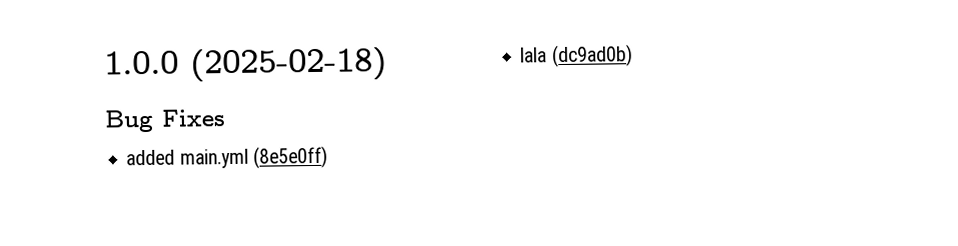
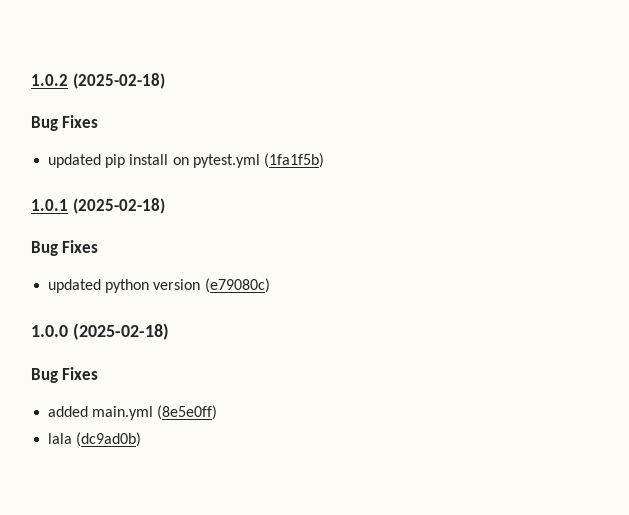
+ 1.0.2 (2025-02-18)
+ Bug Fixes
+ updated pip install on pytest.yml (1fa1f5b)
+ 1.0.1 (2025-02-18)
+ Bug Fixes
+ updated python version (e79080c)

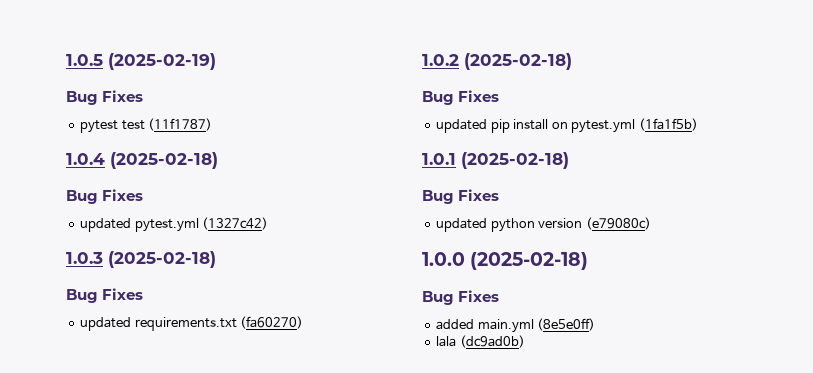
+ 1.0.5 (2025-02-19)
+ Bug Fixes
+ pytest test (11f1787)
+ 1.0.4 (2025-02-18)
+ Bug Fixes
+ updated pytest.yml (1327c42)
+ 1.0.3 (2025-02-18)
+ Bug Fixes
+ updated requirements.txt (fa60270)

